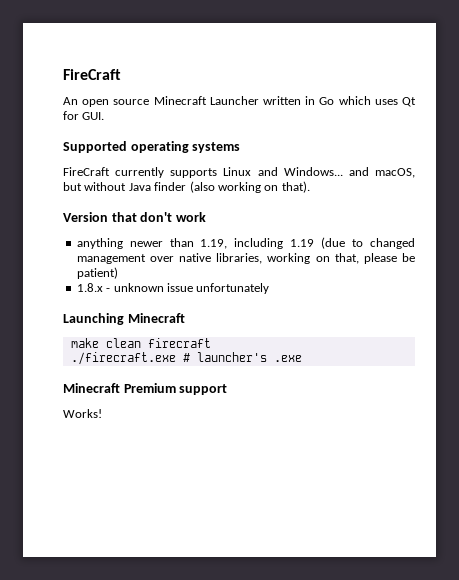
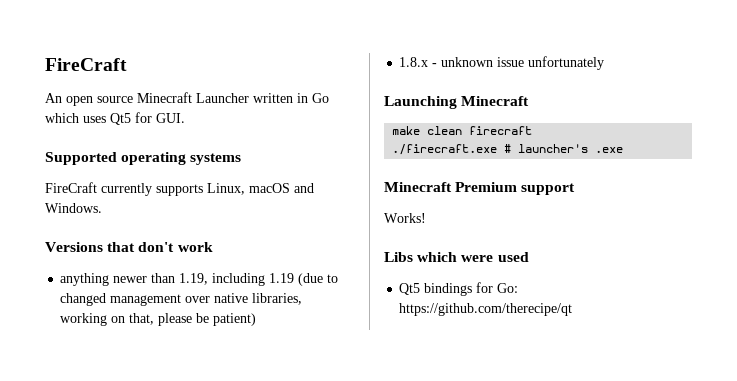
- An open source Minecraft Launcher written in Go which uses Qt for GUI.
+ An open source Minecraft Launcher written in Go which uses Qt5 for GUI.
- FireCraft currently supports Linux and Windows... and macOS, but without Java finder (also working on that).
- Version that don't work
+ FireCraft currently supports Linux, macOS and Windows.
+ Versions that don't work
+ Libs which were used
+ Qt5 bindings for Go: https://github.com/therecipe/qt

